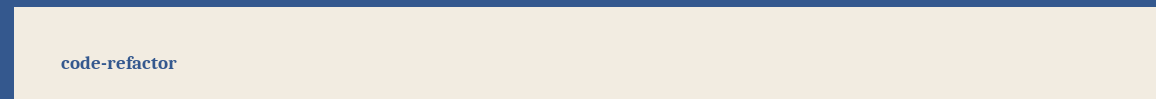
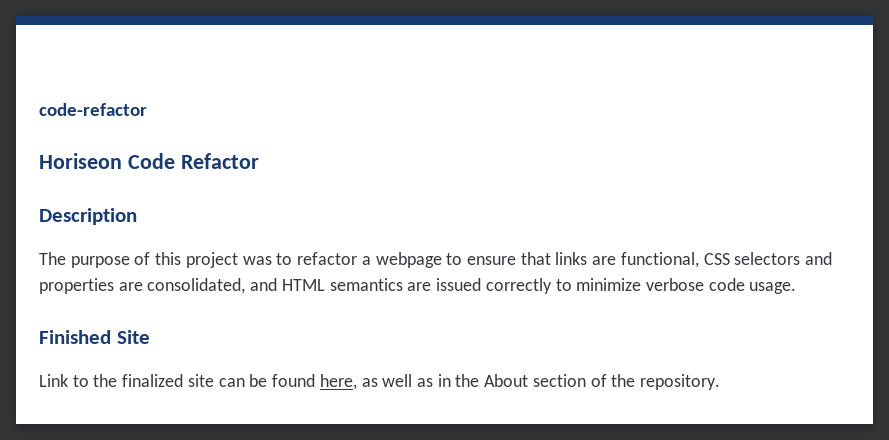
+ Horiseon Code Refactor
+ Description
+ The purpose of this project was to refactor a webpage to ensure that links are functional, CSS selectors and properties are consolidated, and HTML semantics are issued correctly to minimize verbose code usage.
+ Finished Site
+ Link to the finalized site can be found here, as well as in the About section of the repository.

